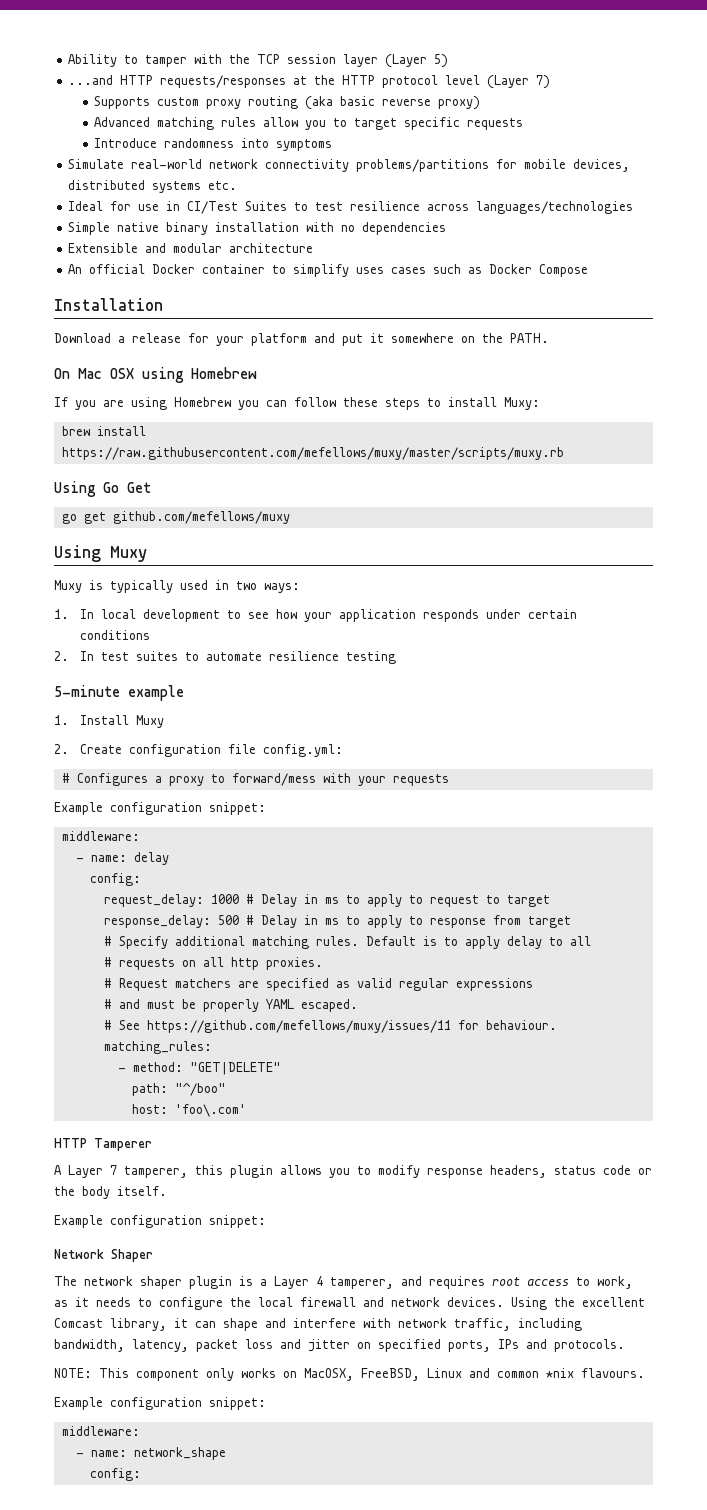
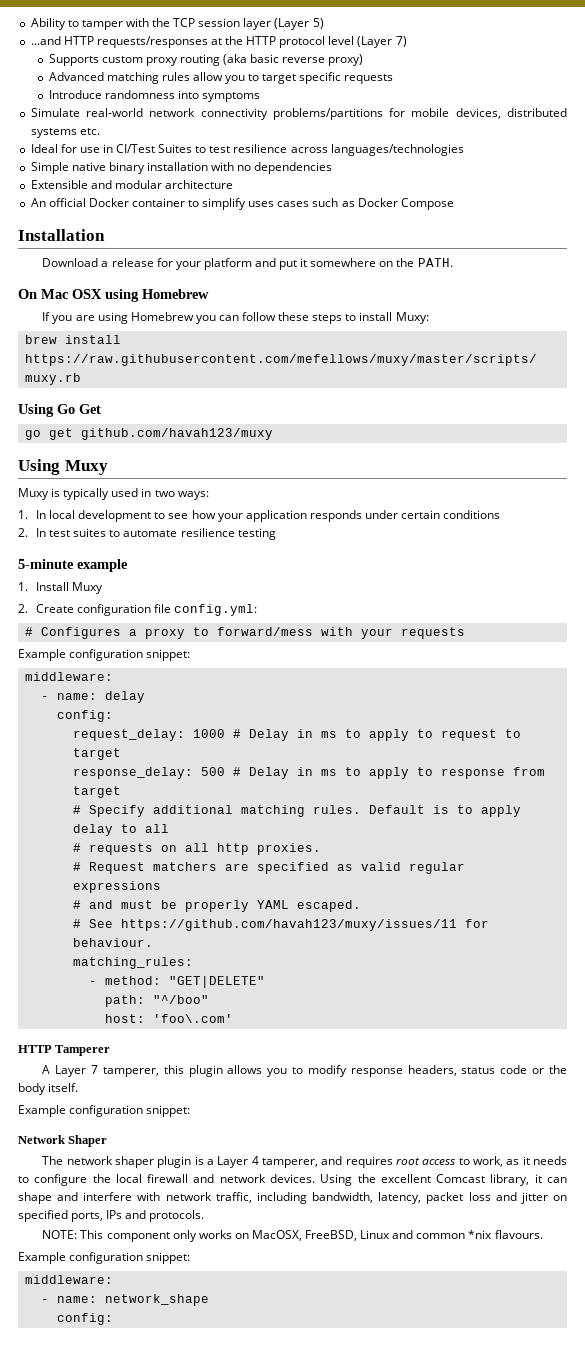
- go get github.com/mefellows/muxy
+ go get github.com/havah123/muxy
- # See https://github.com/mefellows/muxy/issues/11 for behaviour.
+ # See https://github.com/havah123/muxy/issues/11 for behaviour.

